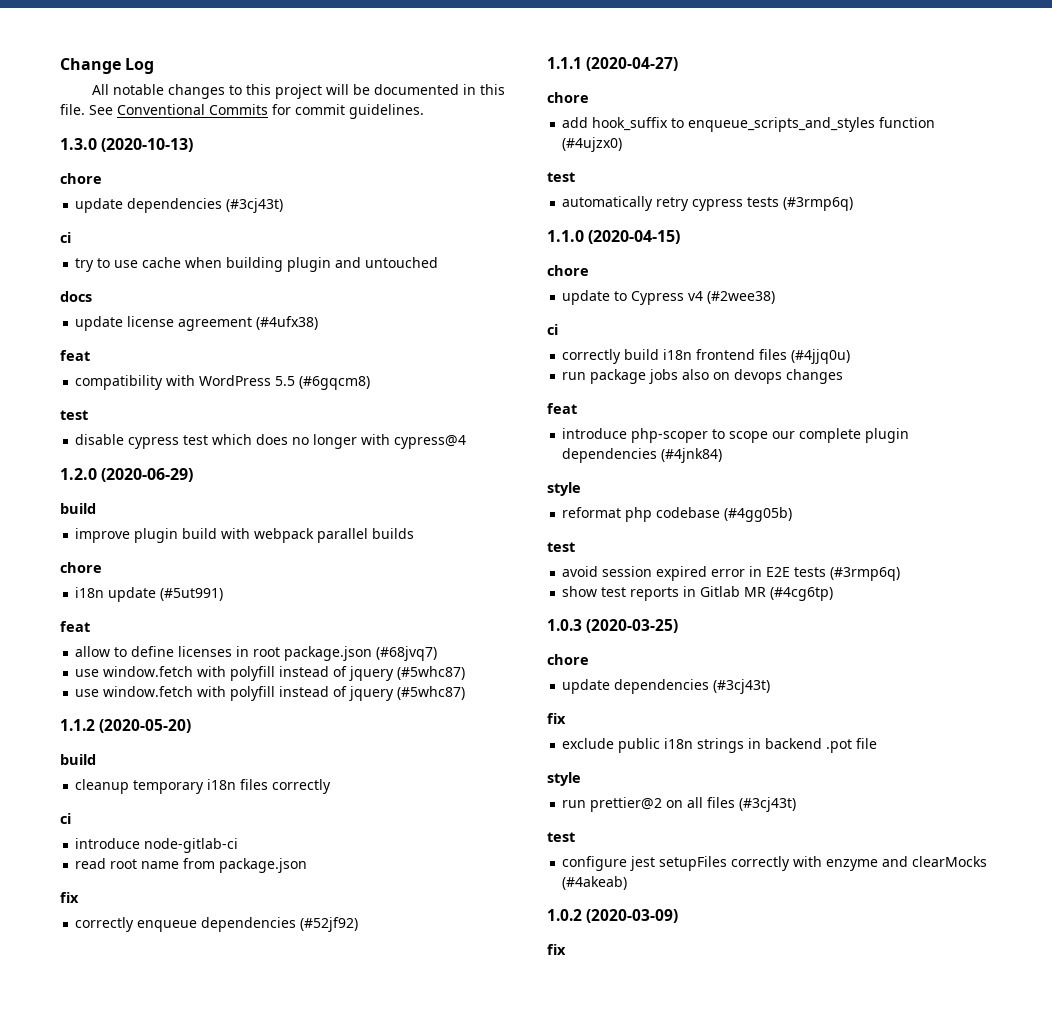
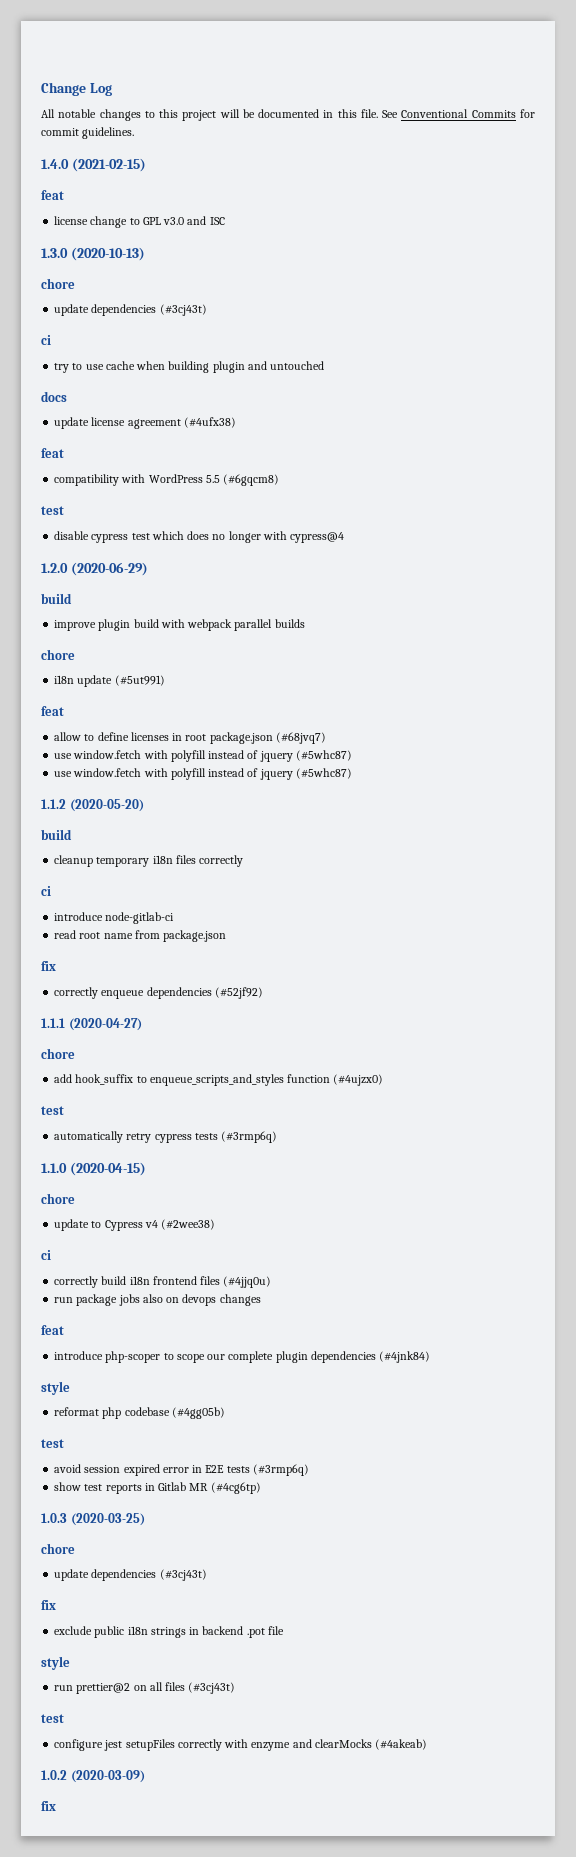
+ 1.4.0 (2021-02-15)
+ feat
+ license change to GPL v3.0 and ISC

